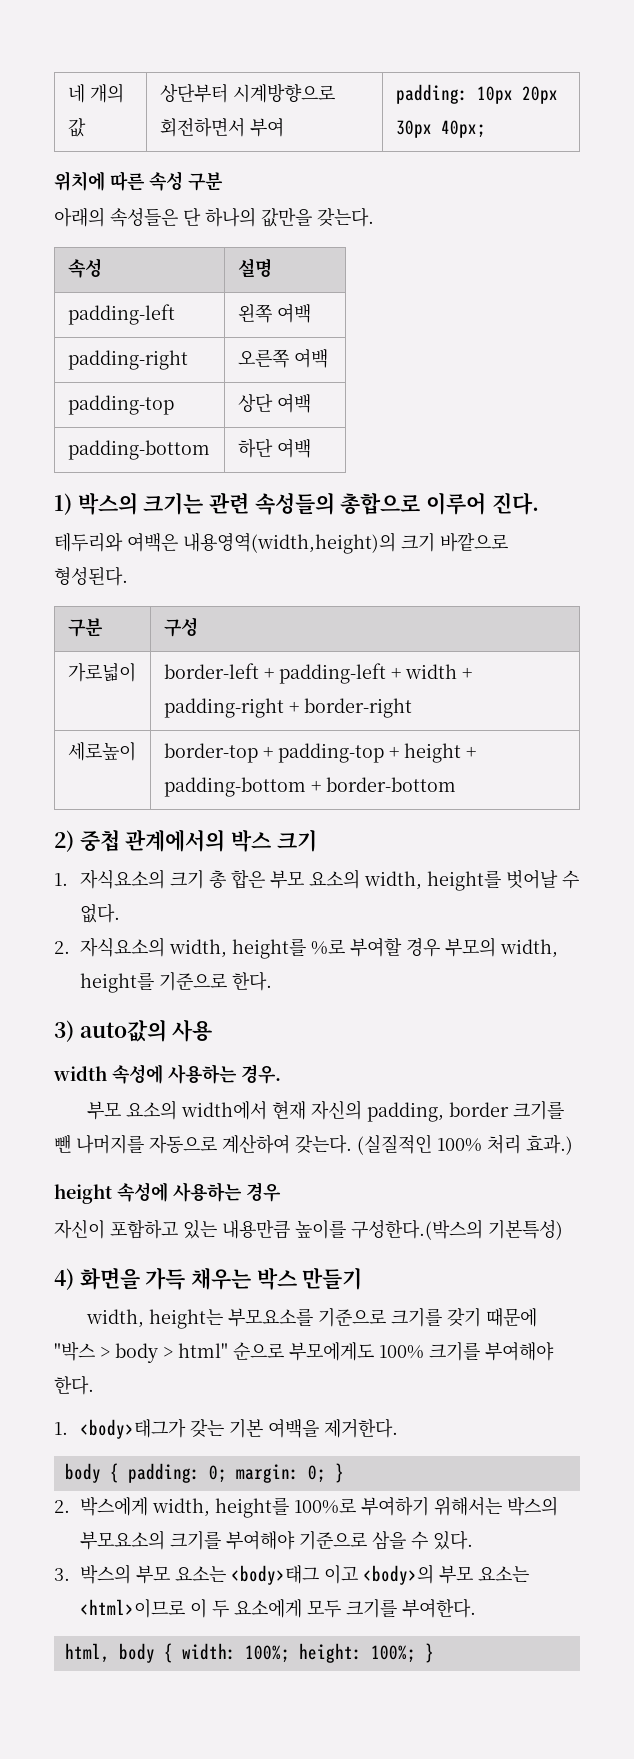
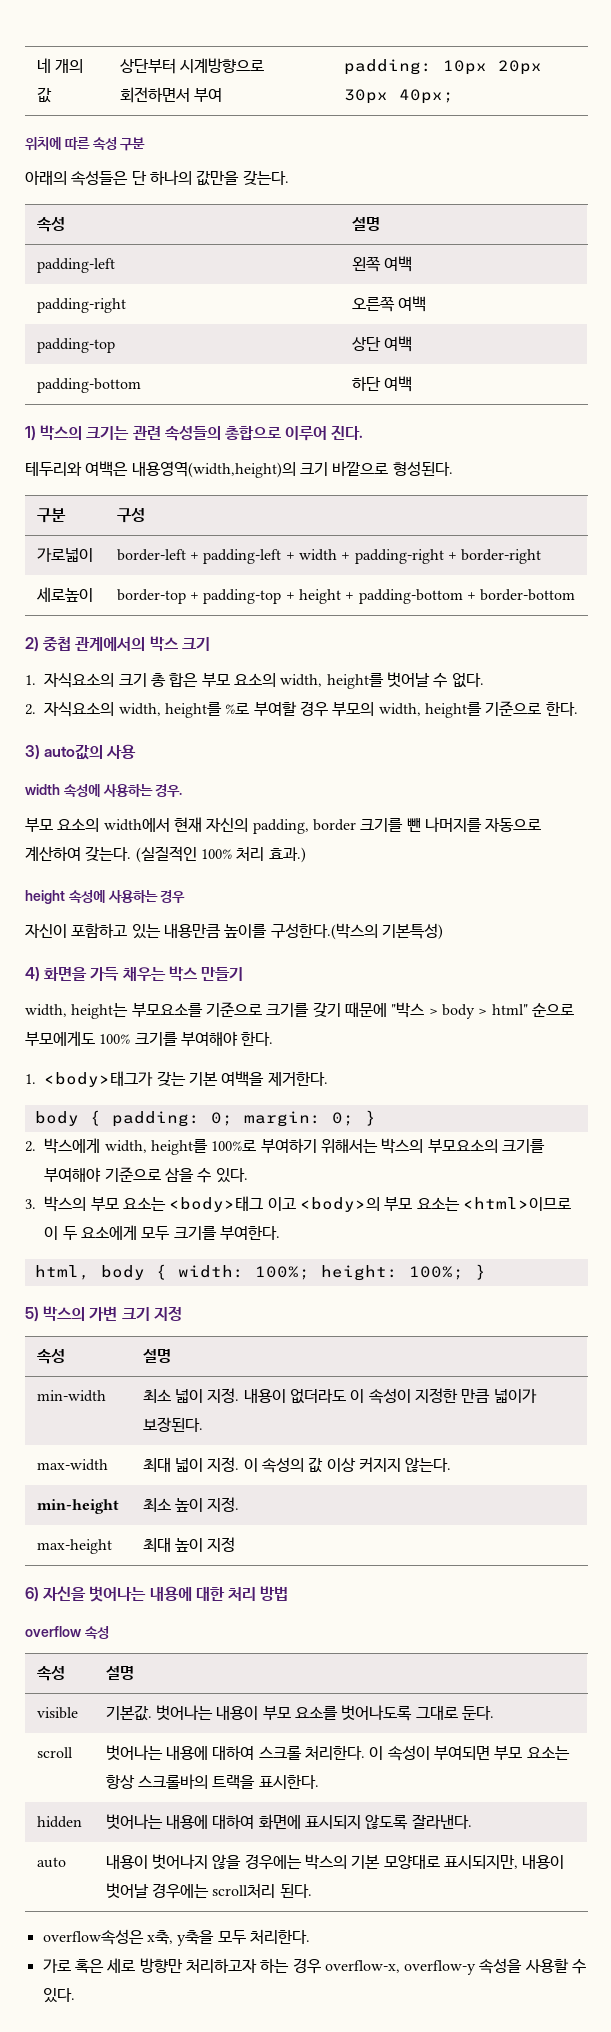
+ 5) 박스의 가변 크기 지정
+ 속성 | 설명
+ min-width | 최소 넓이 지정. 내용이 없더라도 이 속성이 지정한 만큼 넓이가 보장된다.
+ max-width | 최대 넓이 지정. 이 속성의 값 이상 커지지 않는다.
+ min-height | 최소 높이 지정.
+ max-height | 최대 높이 지정
+ 6) 자신을 벗어나는 내용에 대한 처리 방법
+ overflow 속성
+ 속성 | 설명
+ visible | 기본값. 벗어나는 내용이 부모 요소를 벗어나도록 그대로 둔다.
+ scroll | 벗어나는 내용에 대하여 스크롤 처리한다. 이 속성이 부여되면 부모 요소는 항상 스크롤바의 트랙을 표시한다.
+ hidden | 벗어나는 내용에 대하여 화면에 표시되지 않도록 잘라낸다.
+ auto | 내용이 벗어나지 않을 경우에는 박스의 기본 모양대로 표시되지만, 내용이 벗어날 경우에는 scroll처리 된다.
+ overflow속성은 x축, y축을 모두 처리한다.
+ 가로 혹은 세로 방향만 처리하고자 하는 경우 overflow-x, overflow-y 속성을 사용할 수 있다.

